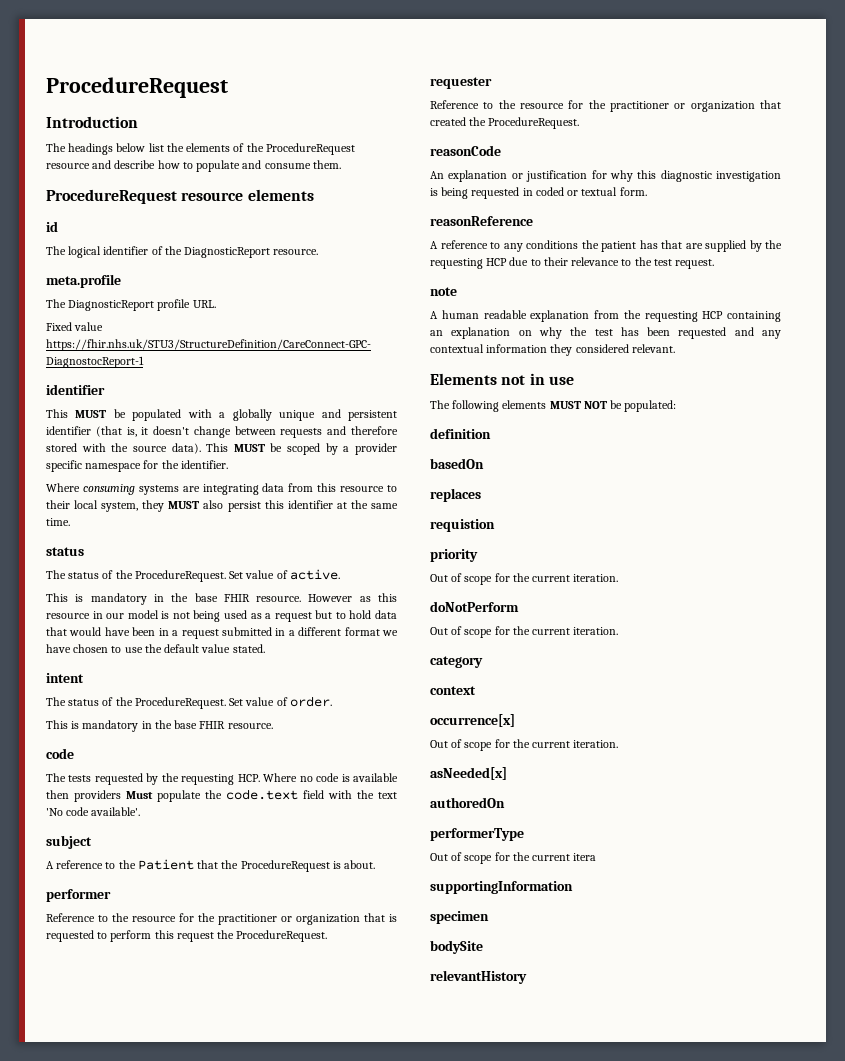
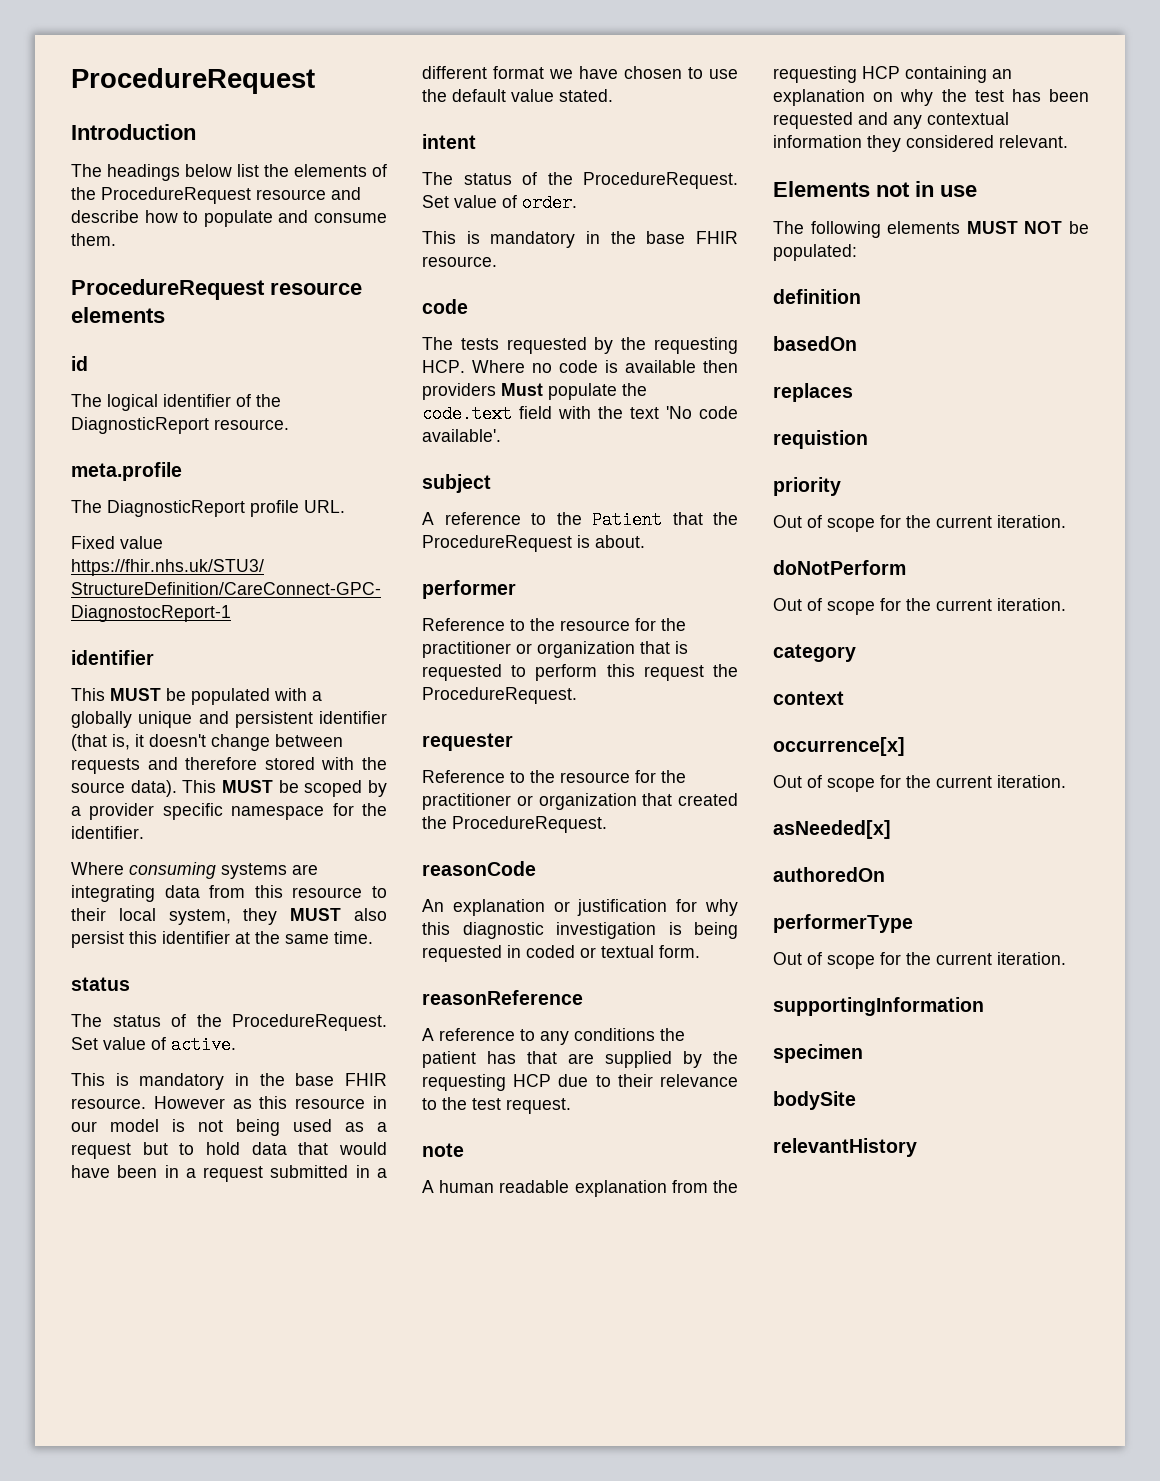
  performerType
- Out of scope for the current itera
+ Out of scope for the current iteration.

